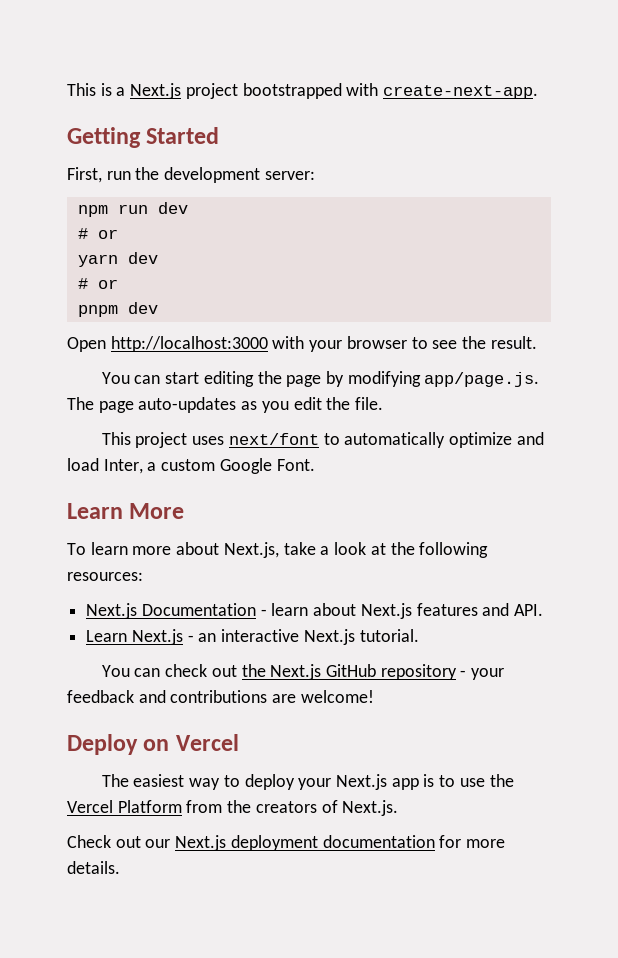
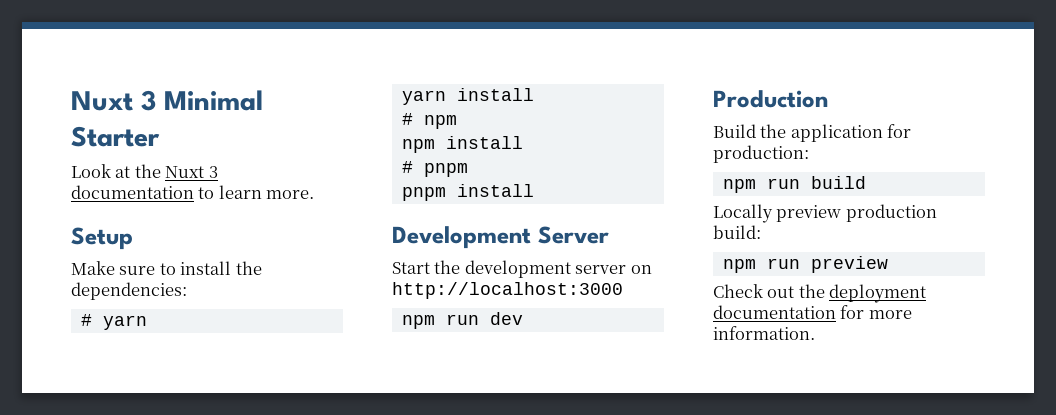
- This is a Next.js project bootstrapped with create-next-app.
- Getting Started
- First, run the development server:
+ Nuxt 3 Minimal Starter
+ Look at the Nuxt 3 documentation to learn more.
+ Setup
+ Make sure to install the dependencies:
+ # yarn
+ yarn install
+ # npm
+ npm install
+ # pnpm
+ pnpm install
+ Development Server
+ Start the development server on http://localhost:3000
  npm run dev
- # or
- yarn dev
- # or
- pnpm dev
- Open http://localhost:3000 with your browser to see the result.
- You can start editing the page by modifying app/page.js. The page auto-updates as you edit the file.
- This project uses next/font to automatically optimize and load Inter, a custom Google Font.
- Learn More
- To learn more about Next.js, take a look at the following resources:
- Next.js Documentation - learn about Next.js features and API.
- Learn Next.js - an interactive Next.js tutorial.
- You can check out the Next.js GitHub repository - your feedback and contributions are welcome!
- Deploy on Vercel
- The easiest way to deploy your Next.js app is to use the Vercel Platform from the creators of Next.js.
+ Production
+ Build the application for production:
+ npm run build
+ Locally preview production build:
+ npm run preview
- Check out our Next.js deployment documentation for more details.
+ Check out the deployment documentation for more information.

